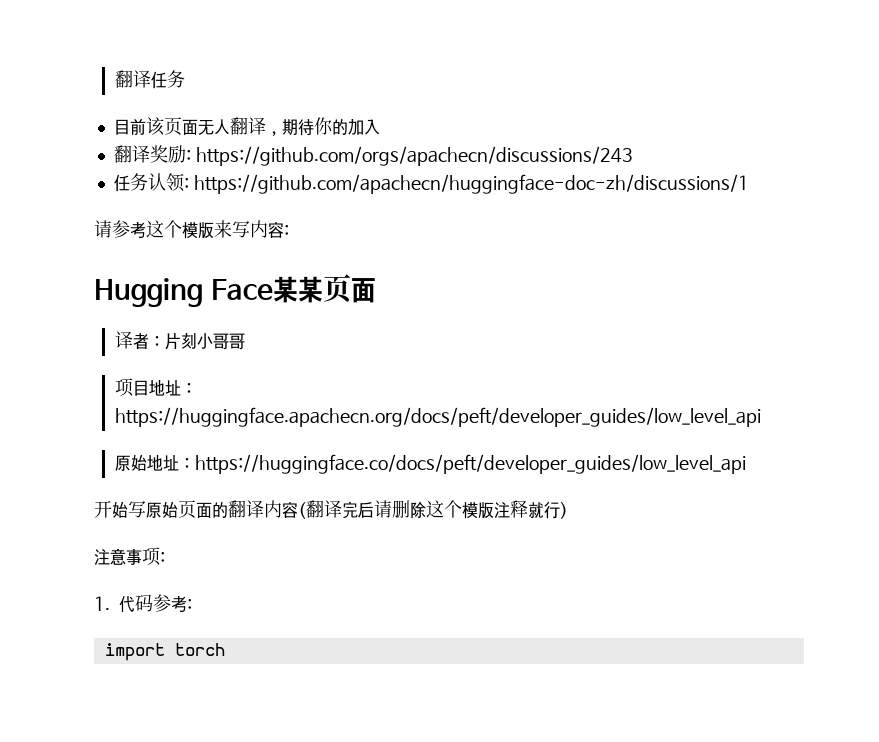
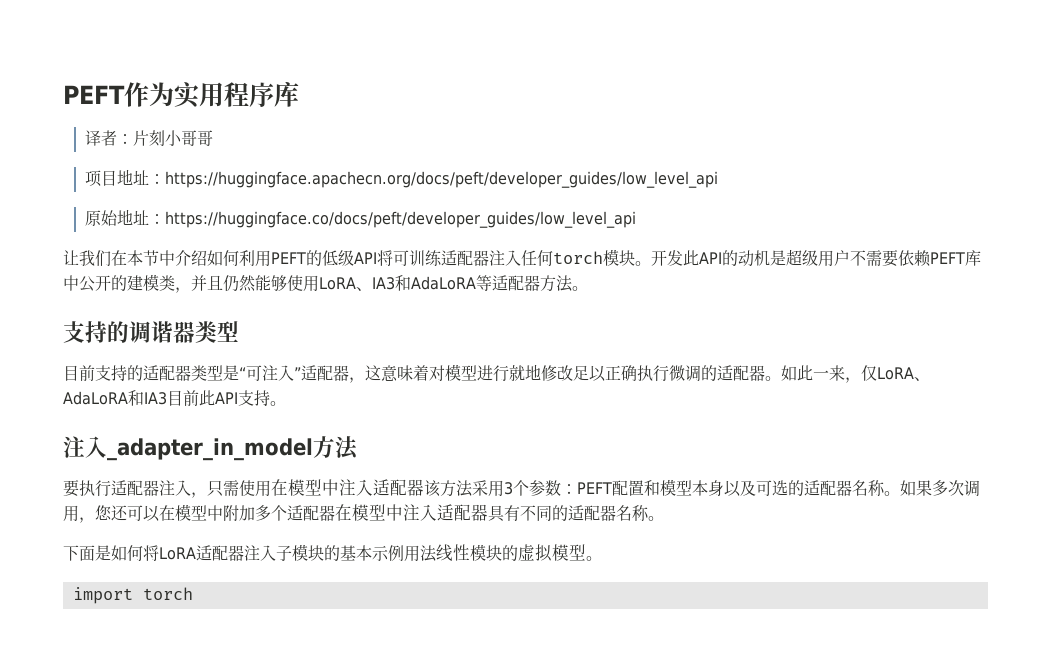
- 翻译任务
- 目前该页面无人翻译，期待你的加入
- 翻译奖励: https://github.com/orgs/apachecn/discussions/243
- 任务认领: https://github.com/apachecn/huggingface-doc-zh/discussions/1
- 请参考这个模版来写内容:
- Hugging Face某某页面
+ PEFT作为实用程序库
- 开始写原始页面的翻译内容(翻译完后请删除这个模版注释就行)
- 注意事项:
- 1.代码参考:
+ 让我们在本节中介绍如何利用PEFT的低级API将可训练适配器注入任何torch模块。开发此API的动机是超级用户不需要依赖PEFT库中公开的建模类，并且仍然能够使用LoRA、IA3和AdaLoRA等适配器方法。
+ 支持的调谐器类型
+ 目前支持的适配器类型是“可注入”适配器，这意味着对模型进行就地修改足以正确执行微调的适配器。如此一来，仅LoRA、AdaLoRA和IA3目前此API支持。
+ 注入_adapter_in_model方法
+ 要执行适配器注入，只需使用在模型中注入适配器该方法采用3个参数：PEFT配置和模型本身以及可选的适配器名称。如果多次调用，您还可以在模型中附加多个适配器在模型中注入适配器具有不同的适配器名称。
+ 下面是如何将LoRA适配器注入子模块的基本示例用法线性模块的虚拟模型。

